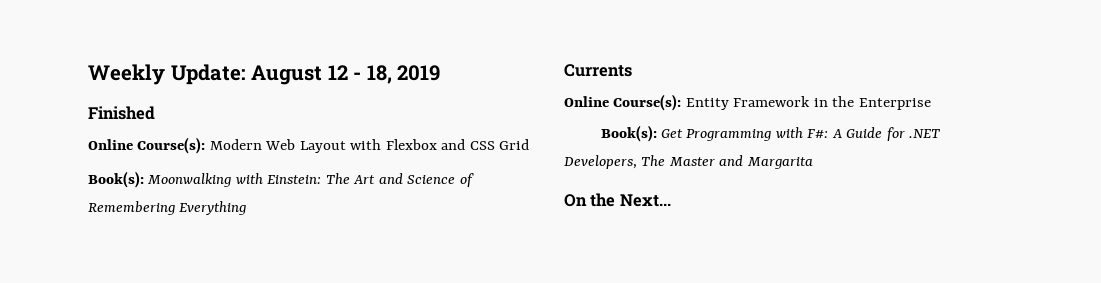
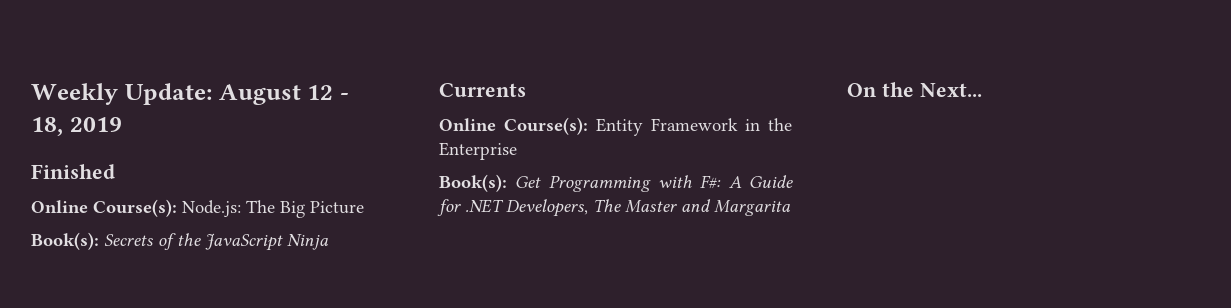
- Online Course(s): Modern Web Layout with Flexbox and CSS Grid
- Book(s): Moonwalking with Einstein: The Art and Science of Remembering Everything
+ Online Course(s): Node.js: The Big Picture
+ Book(s): Secrets of the JavaScript Ninja

